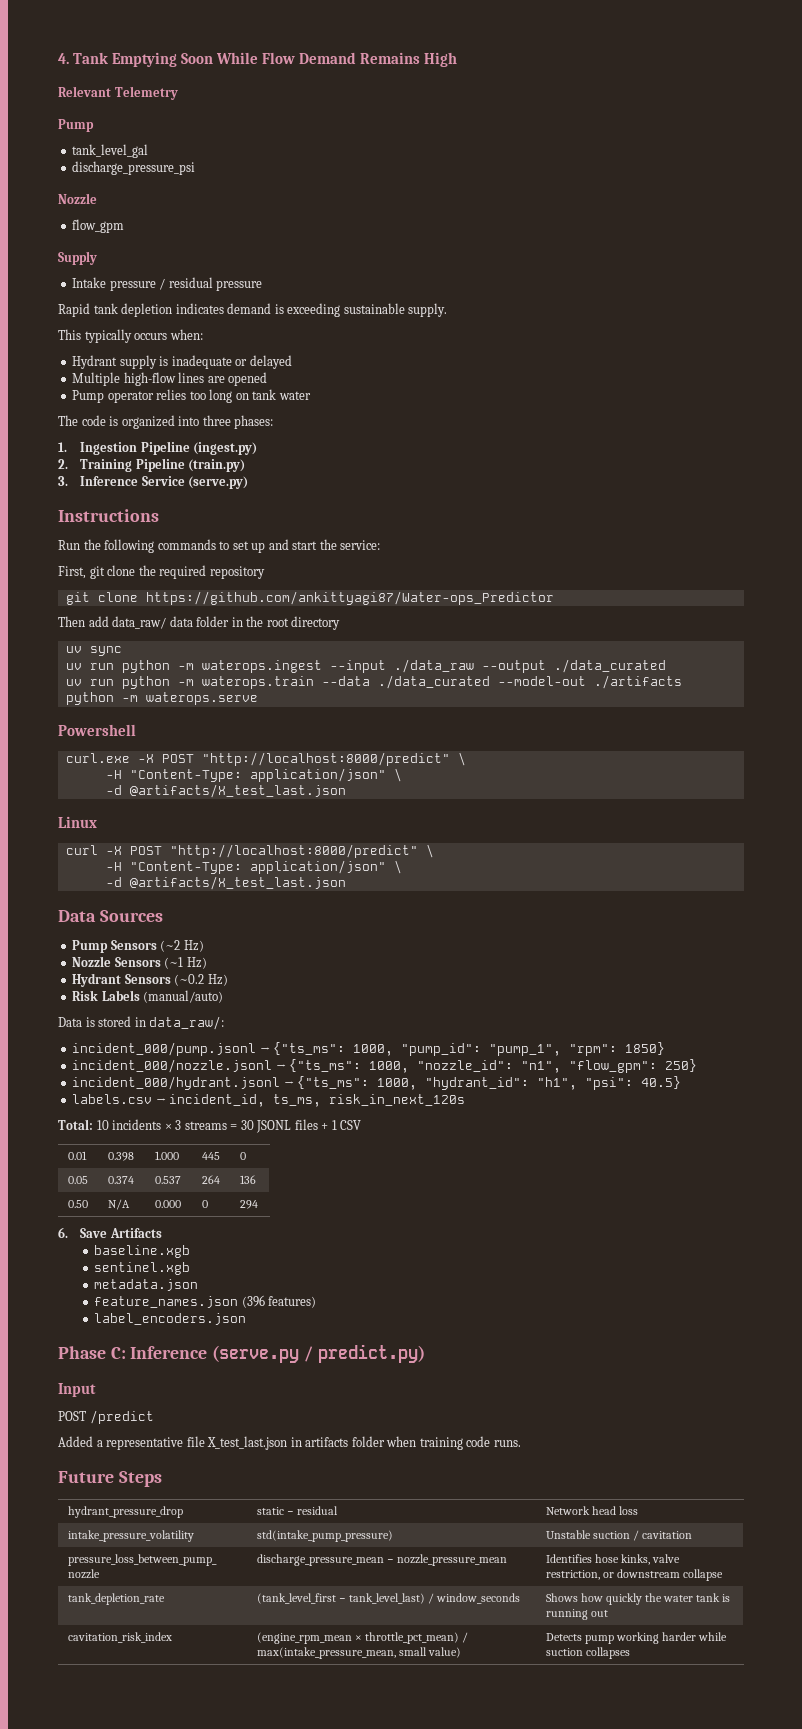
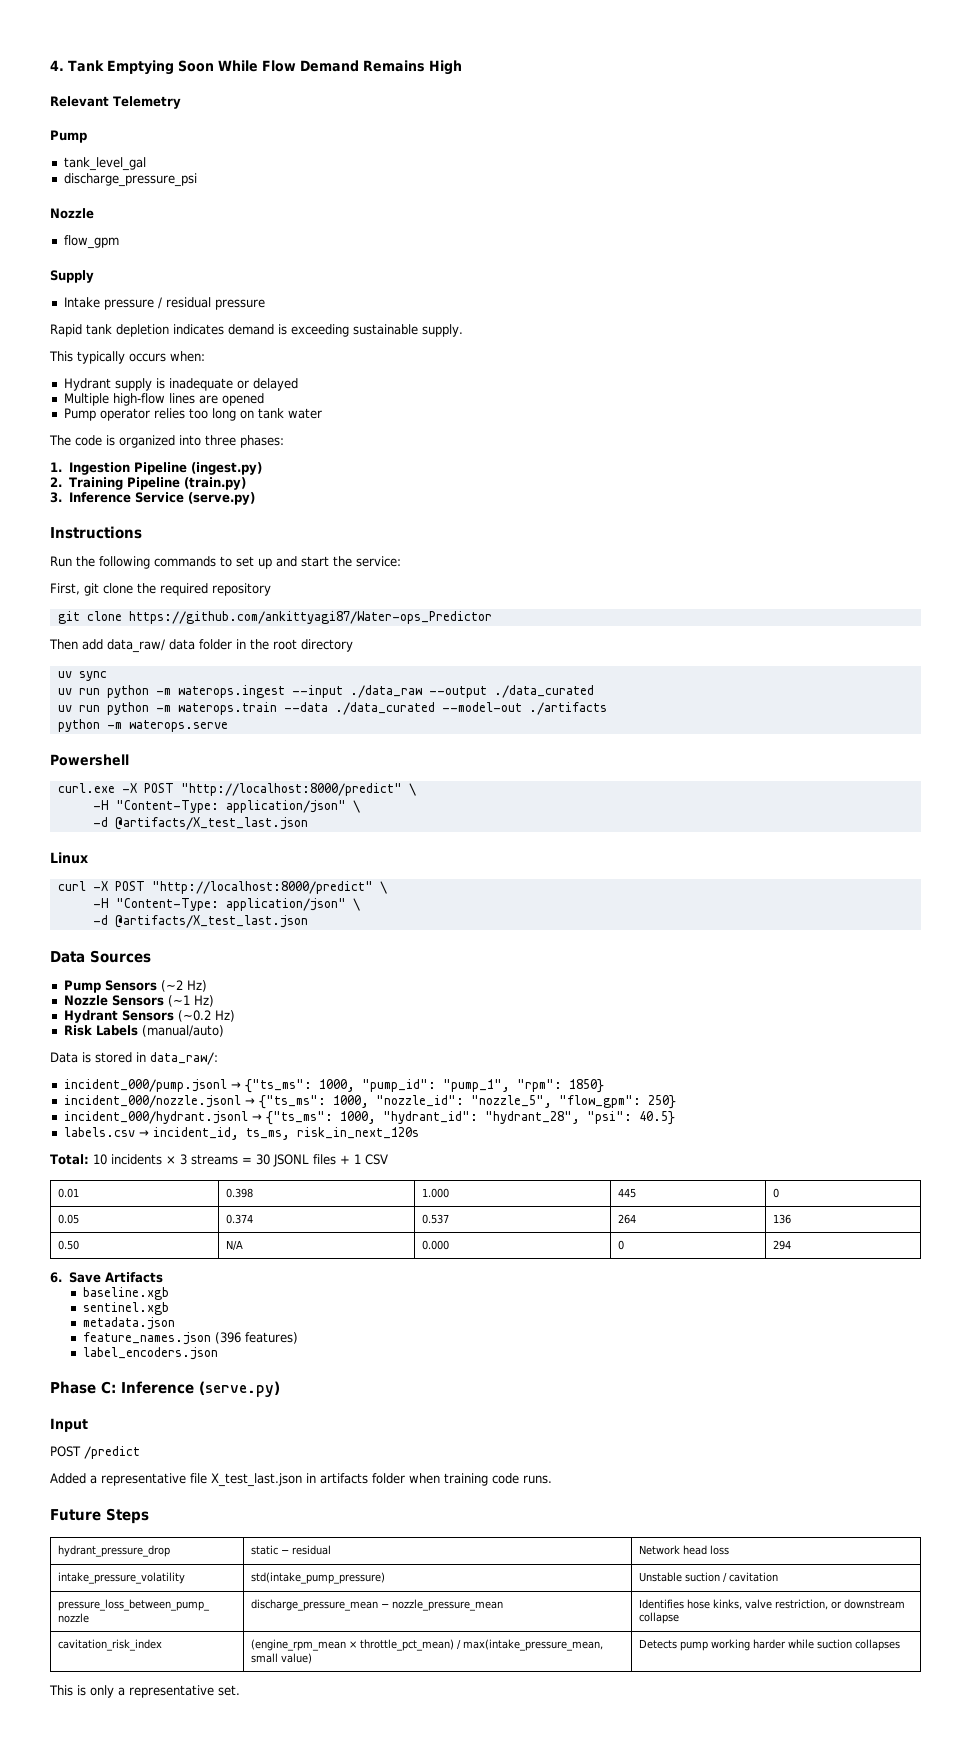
- incident_000/nozzle.jsonl → {"ts_ms": 1000, "nozzle_id": "n1", "flow_gpm": 250}
+ incident_000/nozzle.jsonl → {"ts_ms": 1000, "nozzle_id": "nozzle_5", "flow_gpm": 250}
- incident_000/hydrant.jsonl → {"ts_ms": 1000, "hydrant_id": "h1", "psi": 40.5}
+ incident_000/hydrant.jsonl → {"ts_ms": 1000, "hydrant_id": "hydrant_28", "psi": 40.5}
- Phase C: Inference (serve.py / predict.py)
+ Phase C: Inference (serve.py)
- tank_depletion_rate | (tank_level_first − tank_level_last) / window_seconds | Shows how quickly the water tank is running out
+ This is only a representative set.

